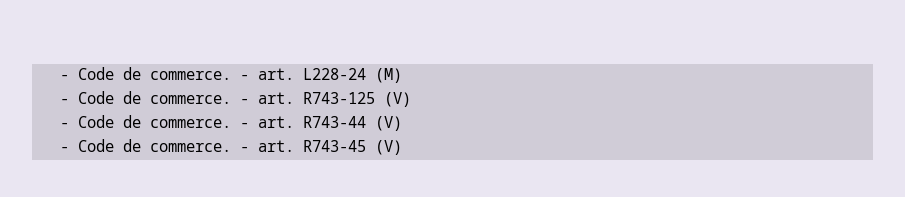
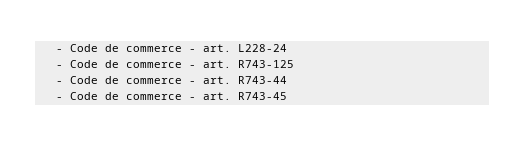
- - Code de commerce. - art. L228-24 (M)
- - Code de commerce. - art. R743-125 (V)
- - Code de commerce. - art. R743-44 (V)
- - Code de commerce. - art. R743-45 (V)
+ - Code de commerce - art. L228-24
+ - Code de commerce - art. R743-125
+ - Code de commerce - art. R743-44
+ - Code de commerce - art. R743-45

